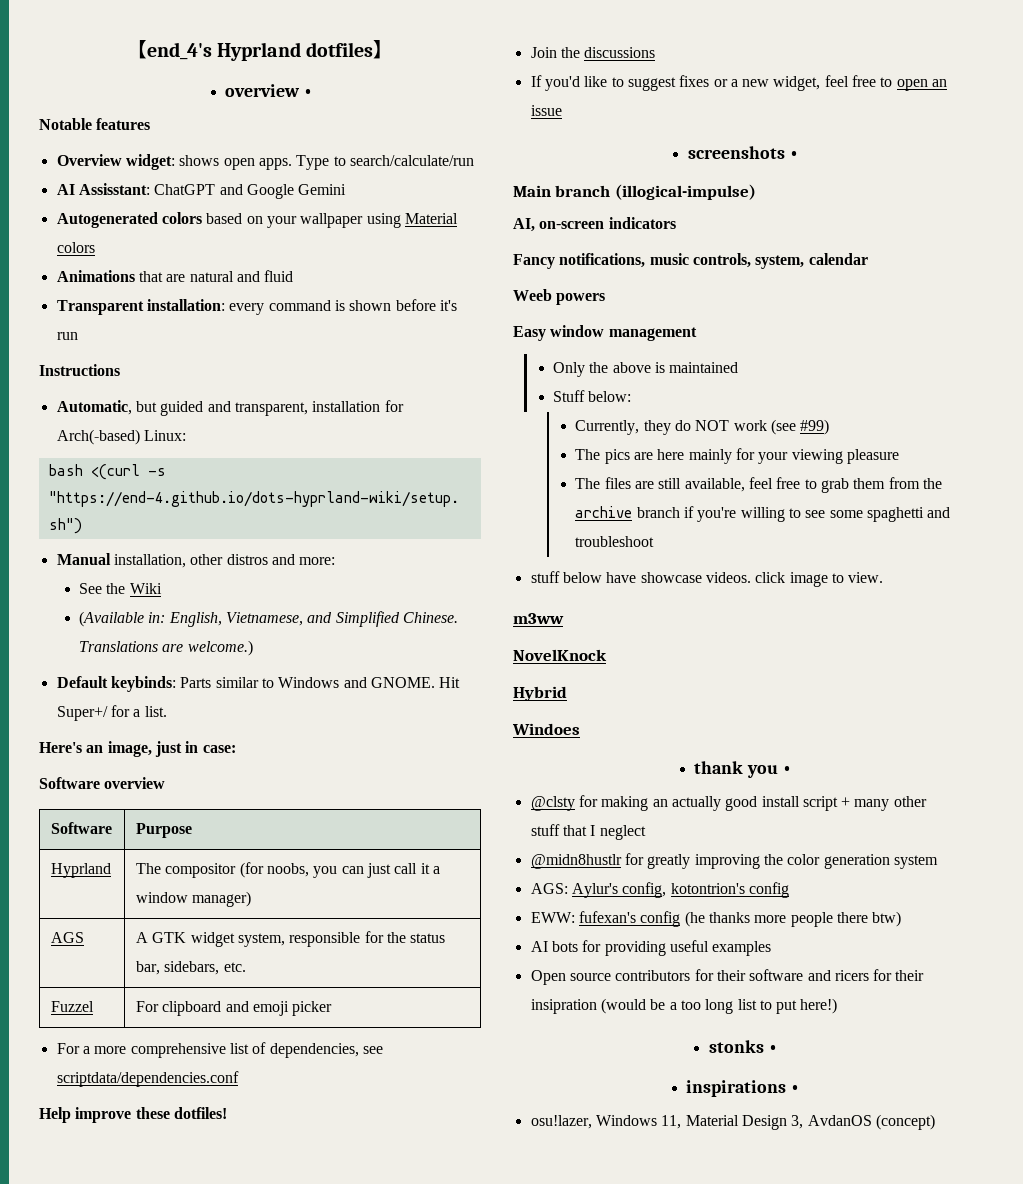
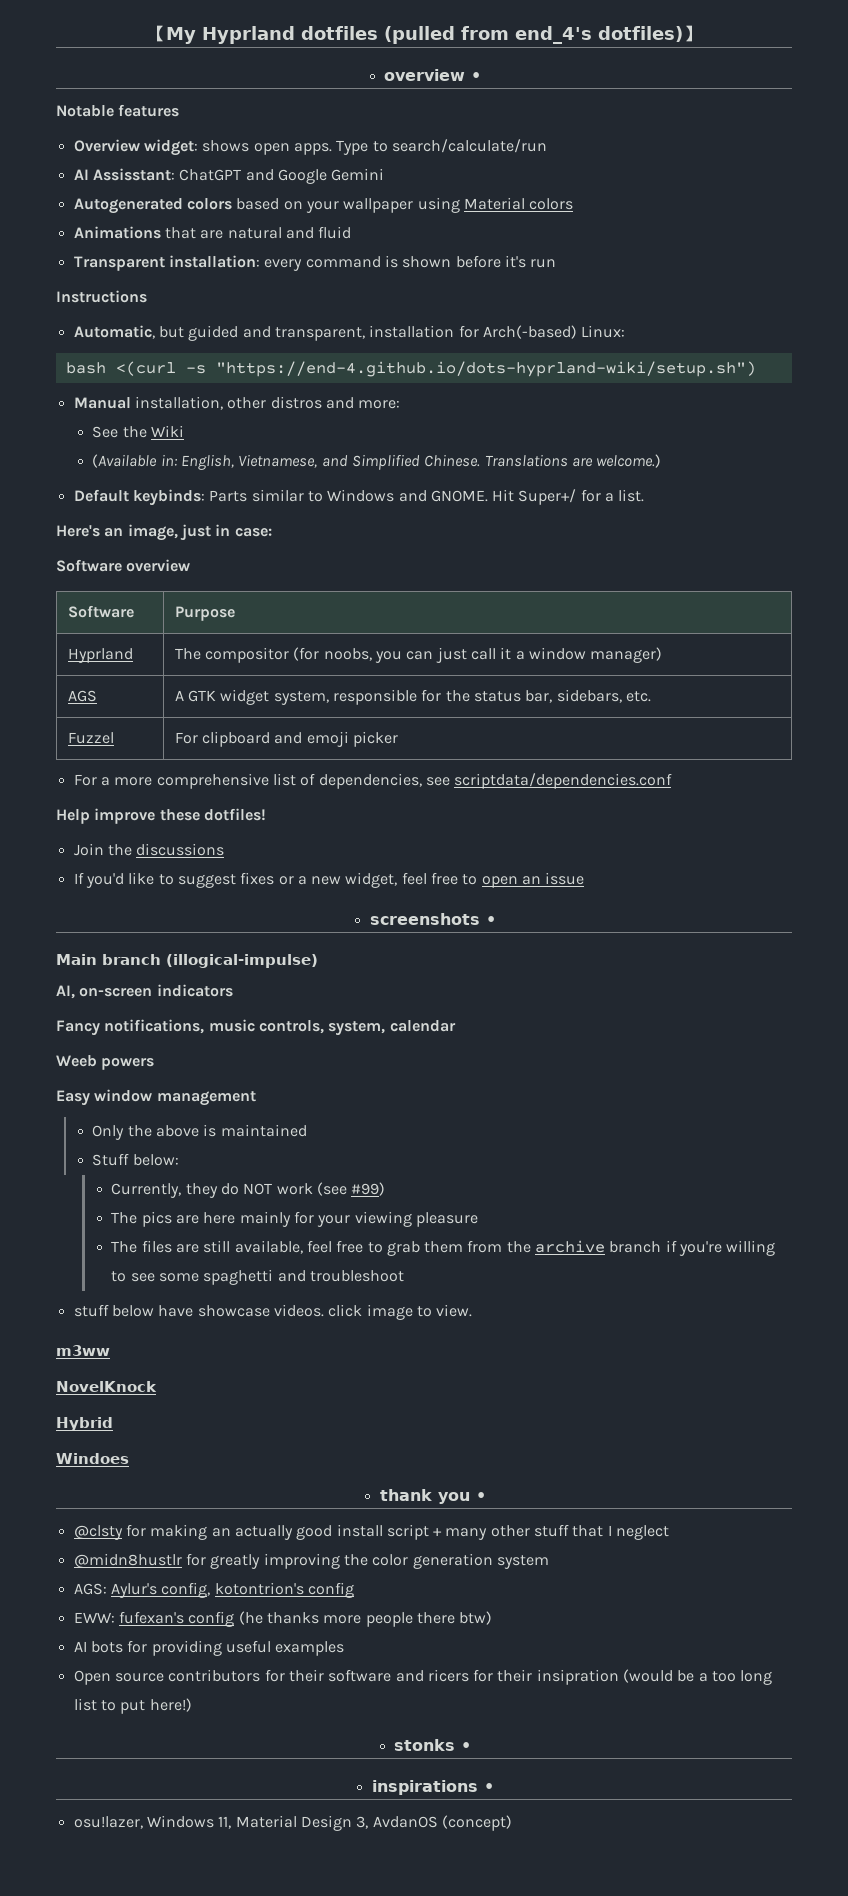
- 【end_4's Hyprland dotfiles】
+ 【My Hyprland dotfiles (pulled from end_4's dotfiles)】

